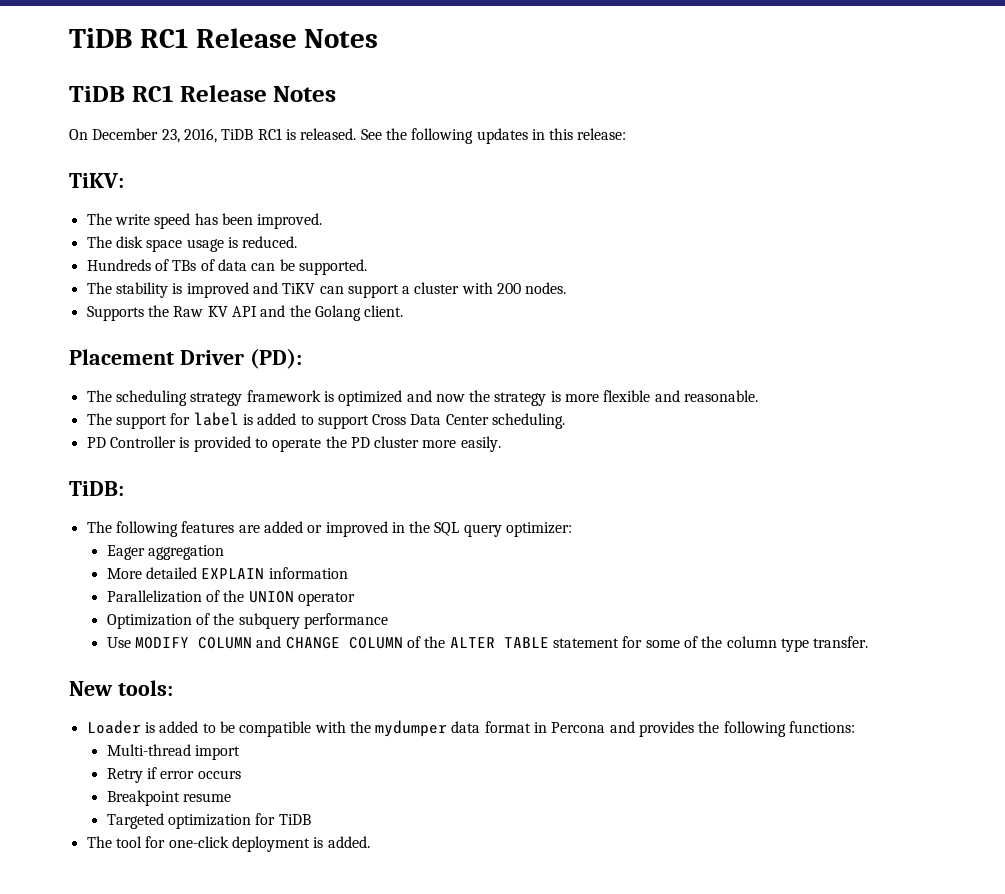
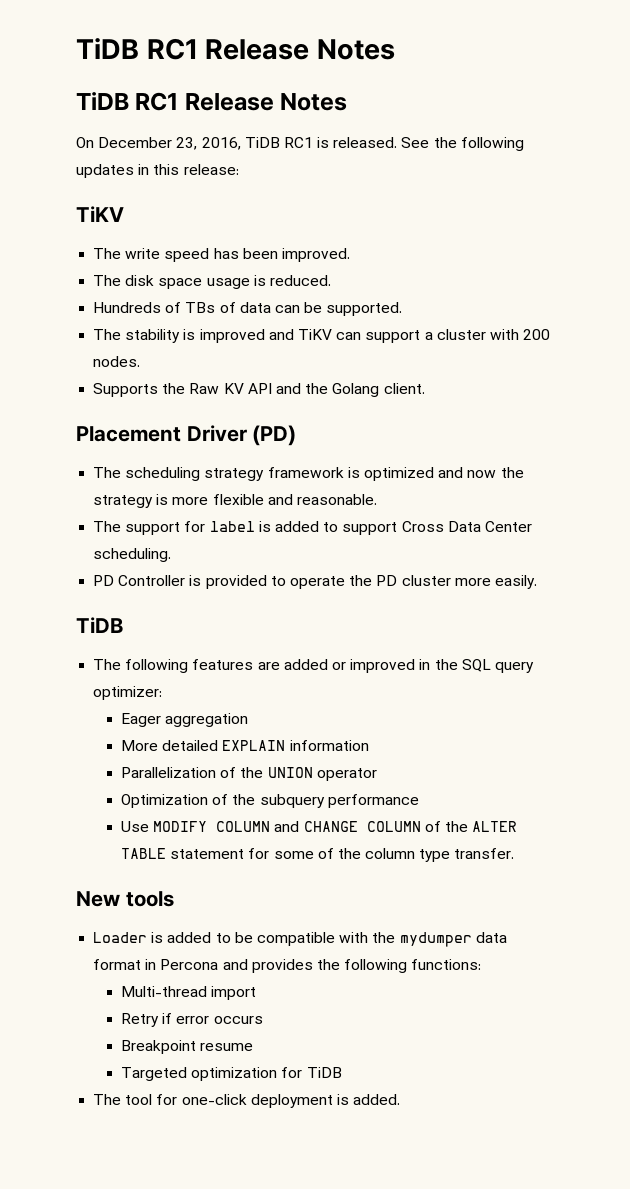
  See the following updates in this release:
- TiKV:
+ TiKV
- Placement Driver (PD):
+ Placement Driver (PD)
  PD Controller is provided to operate the PD cluster more easily.
- TiDB:
+ TiDB
- New tools:
+ New tools

